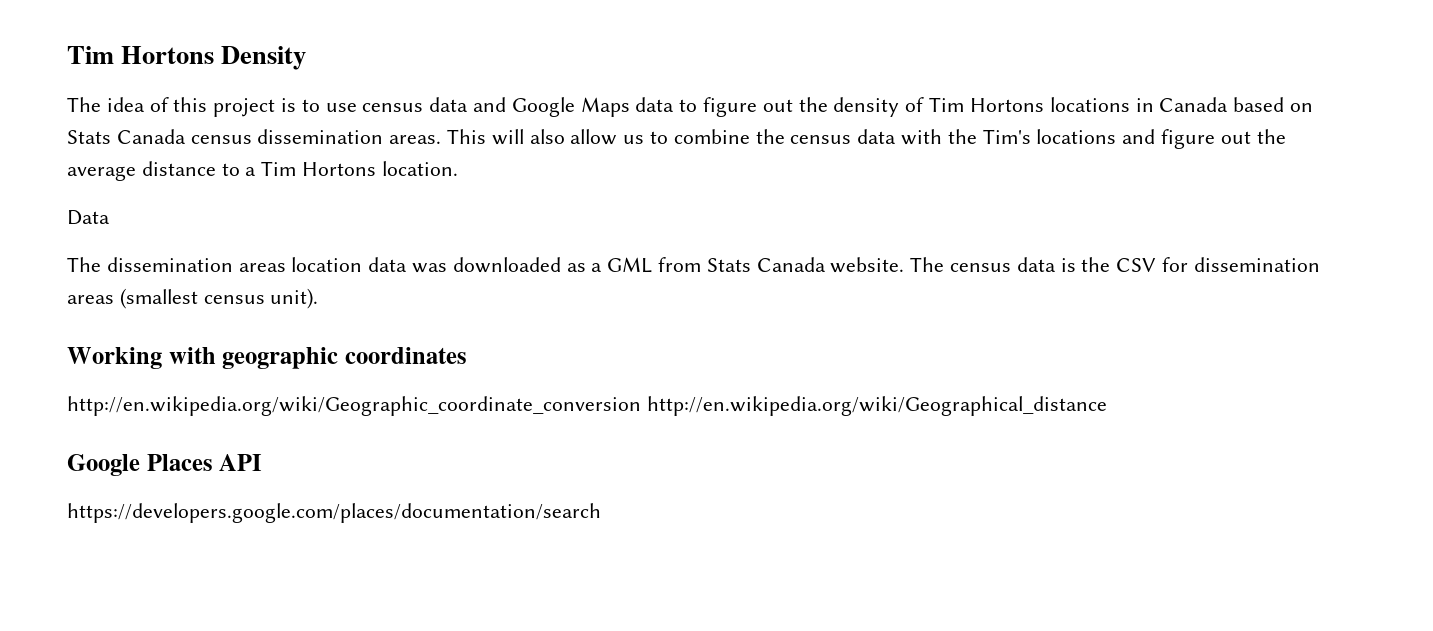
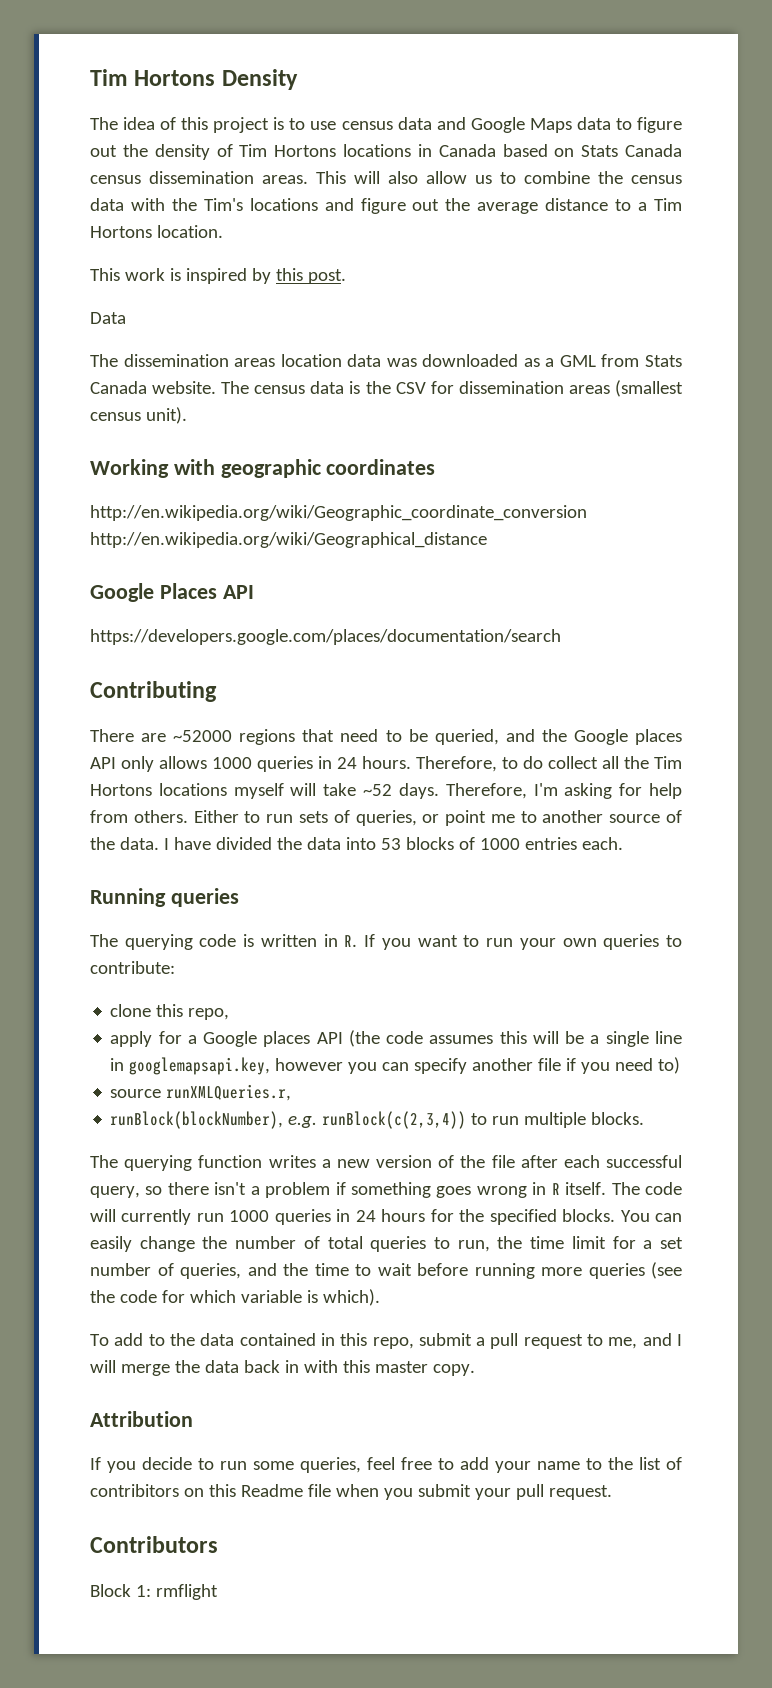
+ This work is inspired by this post.
+ Contributing
+ There are ~52000 regions that need to be queried, and the Google places API only allows 1000 queries in 24 hours. Therefore, to do collect all the Tim Hortons locations myself will take ~52 days. Therefore, I'm asking for help from others. Either to run sets of queries, or point me to another source of the data. I have divided the data into 53 blocks of 1000 entries each.
+ Running queries
+ The querying code is written in R. If you want to run your own queries to contribute:
+ clone this repo,
+ apply for a Google places API (the code assumes this will be a single line in googlemapsapi.key, however you can specify another file if you need to)
+ source runXMLQueries.r,
+ runBlock(blockNumber), e.g. runBlock(c(2,3,4)) to run multiple blocks.
+ The querying function writes a new version of the file after each successful query, so there isn't a problem if something goes wrong in R itself. The code will currently run 1000 queries in 24 hours for the specified blocks. You can easily change the number of total queries to run, the time limit for a set number of queries, and the time to wait before running more queries (see the code for which variable is which).
+ To add to the data contained in this repo, submit a pull request to me, and I will merge the data back in with this master copy.
+ Attribution
+ If you decide to run some queries, feel free to add your name to the list of contribitors on this Readme file when you submit your pull request.
+ Contributors
+ Block 1: rmflight

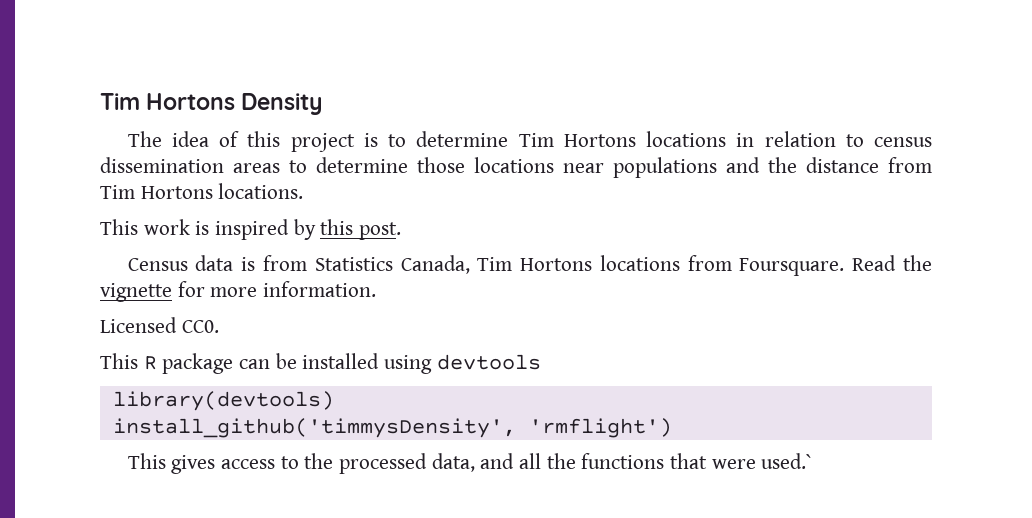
- The idea of this project is to use census data and Google Maps data to figure out the density of Tim Hortons locations in Canada based on Stats Canada census dissemination areas. This will also allow us to combine the census data with the Tim's locations and figure out the average distance to a Tim Hortons location.
+ The idea of this project is to determine Tim Hortons locations in relation to census dissemination areas to determine those locations near populations and the distance from Tim Hortons locations.
- Data
- The dissemination areas location data was downloaded as a GML from Stats Canada website. The census data is the CSV for dissemination areas (smallest census unit).
- Working with geographic coordinates
- http://en.wikipedia.org/wiki/Geographic_coordinate_conversion http://en.wikipedia.org/wiki/Geographical_distance
- Google Places API
- https://developers.google.com/places/documentation/search
- Contributing
- There are ~52000 regions that need to be queried, and the Google places API only allows 1000 queries in 24 hours. Therefore, to do collect all the Tim Hortons locations myself will take ~52 days. Therefore, I'm asking for help from others. Either to run sets of queries, or point me to another source of the data. I have divided the data into 53 blocks of 1000 entries each.
- Running queries
- The querying code is written in R. If you want to run your own queries to contribute:
- clone this repo,
- apply for a Google places API (the code assumes this will be a single line in googlemapsapi.key, however you can specify another file if you need to)
- source runXMLQueries.r,
- runBlock(blockNumber), e.g. runBlock(c(2,3,4)) to run multiple blocks.
- The querying function writes a new version of the file after each successful query, so there isn't a problem if something goes wrong in R itself. The code will currently run 1000 queries in 24 hours for the specified blocks. You can easily change the number of total queries to run, the time limit for a set number of queries, and the time to wait before running more queries (see the code for which variable is which).
- To add to the data contained in this repo, submit a pull request to me, and I will merge the data back in with this master copy.
- Attribution
- If you decide to run some queries, feel free to add your name to the list of contribitors on this Readme file when you submit your pull request.
- Contributors
- Block 1: rmflight
+ Census data is from Statistics Canada, Tim Hortons locations from Foursquare. Read the vignette for more information.
+ Licensed CC0.
+ This R package can be installed using devtools
+ library(devtools)
+ install_github('timmysDensity', 'rmflight')
+ This gives access to the processed data, and all the functions that were used.`

